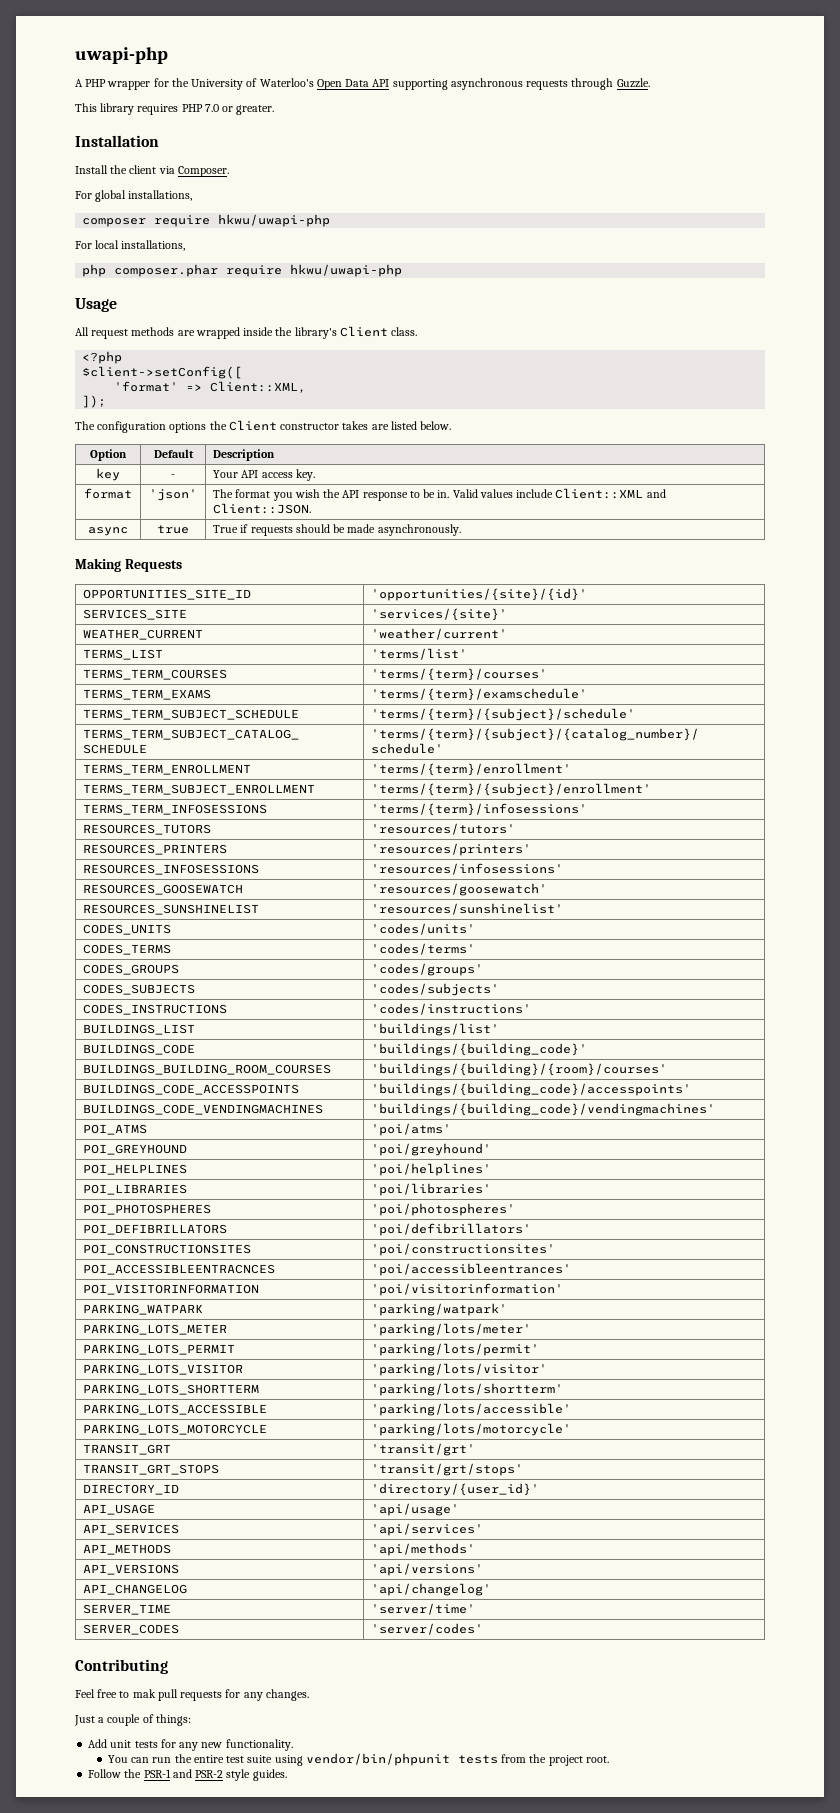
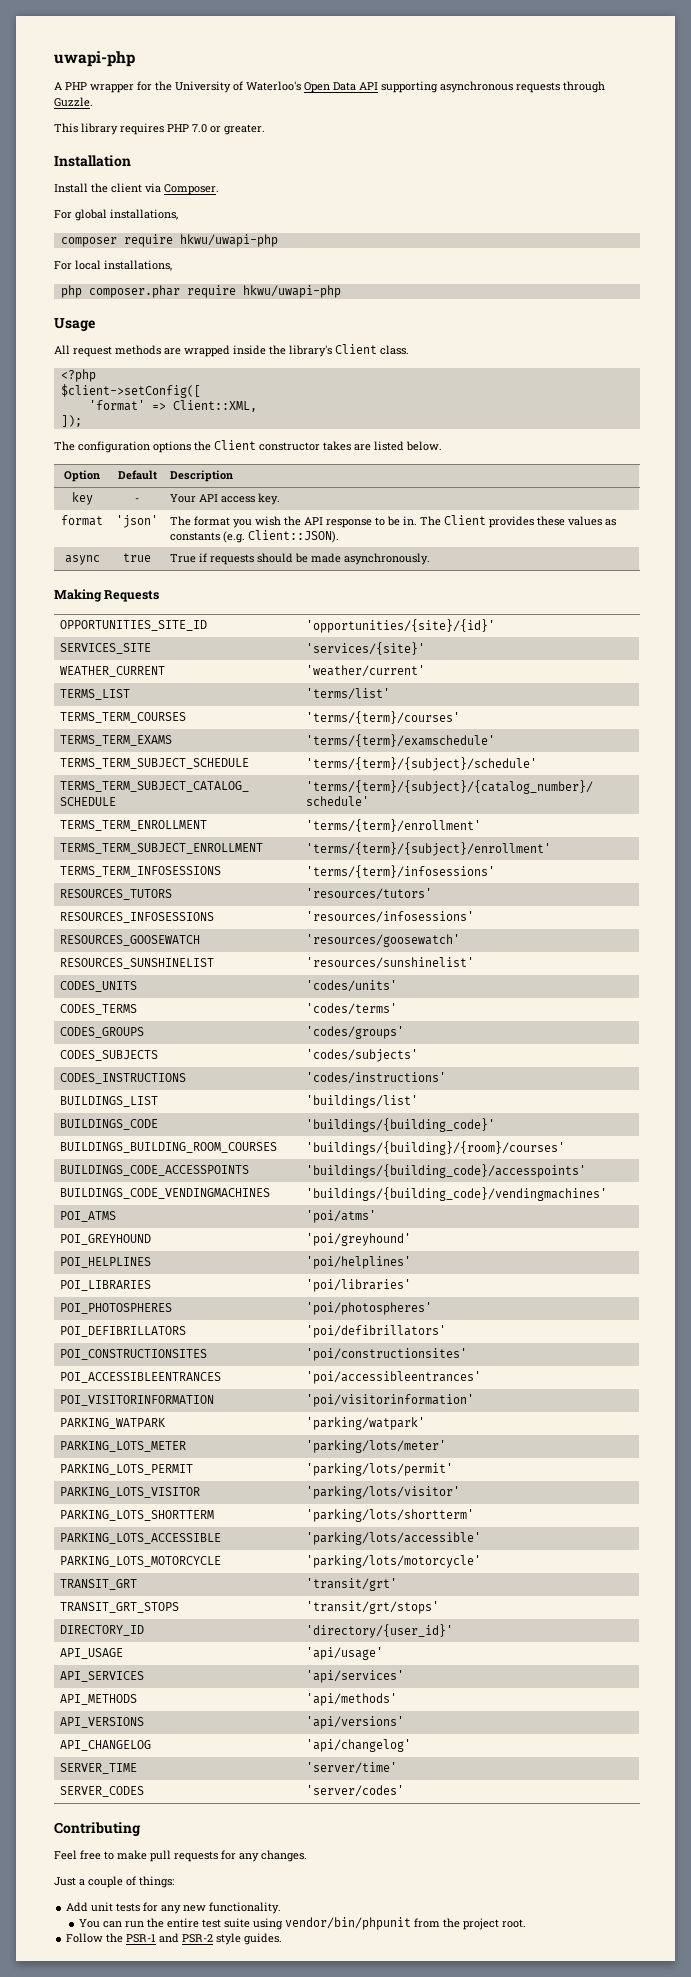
- format | 'json' | The format you wish the API response to be in. Valid values include Client::XML and Client::JSON.
+ format | 'json' | The format you wish the API response to be in. The Client provides these values as constants (e.g. Client::JSON).
- RESOURCES_PRINTERS | 'resources/printers'
- POI_ACCESSIBLEENTRACNCES | 'poi/accessibleentrances'
+ POI_ACCESSIBLEENTRANCES | 'poi/accessibleentrances'
- Feel free to mak pull requests for any changes.
+ Feel free to make pull requests for any changes.
- You can run the entire test suite using vendor/bin/phpunit tests from the project root.
+ You can run the entire test suite using vendor/bin/phpunit from the project root.

